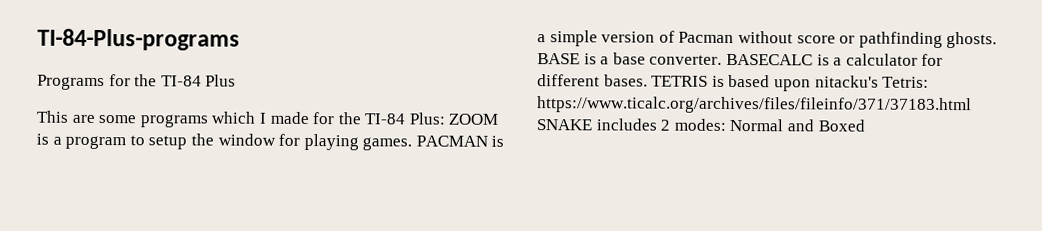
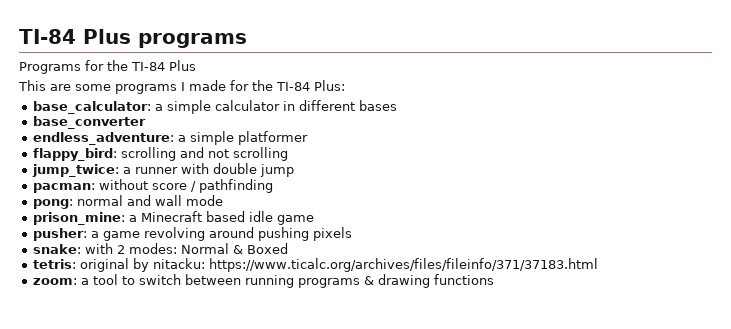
- TI-84-Plus-programs
+ TI-84 Plus programs
- This are some programs which I made for the TI-84 Plus: ZOOM is a program to setup the window for playing games. PACMAN is a simple version of Pacman without score or pathfinding ghosts. BASE is a base converter. BASECALC is a calculator for different bases. TETRIS is based upon nitacku's Tetris: https://www.ticalc.org/archives/files/fileinfo/371/37183.html SNAKE includes 2 modes: Normal and Boxed
+ This are some programs I made for the TI-84 Plus:
+ base_calculator: a simple calculator in different bases
+ base_converter
+ endless_adventure: a simple platformer
+ flappy_bird: scrolling and not scrolling
+ jump_twice: a runner with double jump
+ pacman: without score / pathfinding
+ pong: normal and wall mode
+ prison_mine: a Minecraft based idle game
+ pusher: a game revolving around pushing pixels
+ snake: with 2 modes: Normal & Boxed
+ tetris: original by nitacku: https://www.ticalc.org/archives/files/fileinfo/371/37183.html
+ zoom: a tool to switch between running programs & drawing functions

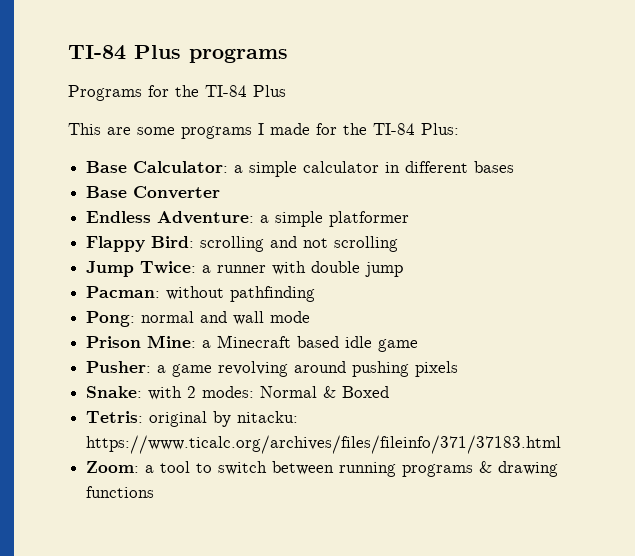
- base_calculator: a simple calculator in different bases
+ Base Calculator: a simple calculator in different bases
- base_converter
- endless_adventure: a simple platformer
+ Base Converter
+ Endless Adventure: a simple platformer
- flappy_bird: scrolling and not scrolling
+ Flappy Bird: scrolling and not scrolling
- jump_twice: a runner with double jump
+ Jump Twice: a runner with double jump
- pacman: without score / pathfinding
+ Pacman: without pathfinding
- pong: normal and wall mode
+ Pong: normal and wall mode
- prison_mine: a Minecraft based idle game
+ Prison Mine: a Minecraft based idle game
- pusher: a game revolving around pushing pixels
+ Pusher: a game revolving around pushing pixels
- snake: with 2 modes: Normal & Boxed
+ Snake: with 2 modes: Normal & Boxed
- tetris: original by nitacku: https://www.ticalc.org/archives/files/fileinfo/371/37183.html
+ Tetris: original by nitacku: https://www.ticalc.org/archives/files/fileinfo/371/37183.html
- zoom: a tool to switch between running programs & drawing functions
+ Zoom: a tool to switch between running programs & drawing functions

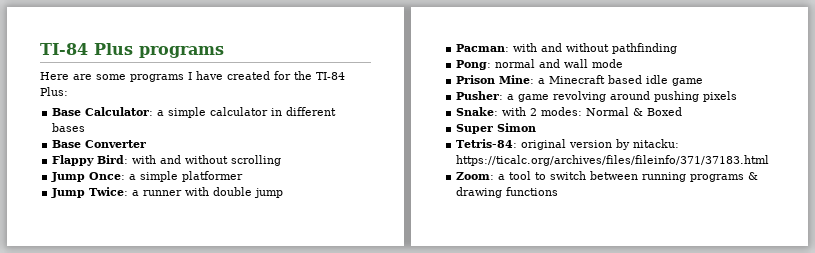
- Programs for the TI-84 Plus
- This are some programs I made for the TI-84 Plus:
+ Here are some programs I have created for the TI-84 Plus:
- Endless Adventure: a simple platformer
- Flappy Bird: scrolling and not scrolling
+ Flappy Bird: with and without scrolling
+ Jump Once: a simple platformer
- Pacman: without pathfinding
+ Pacman: with and without pathfinding
- Tetris: original by nitacku: https://www.ticalc.org/archives/files/fileinfo/371/37183.html
+ Super Simon
+ Tetris-84: original version by nitacku: https://ticalc.org/archives/files/fileinfo/371/37183.html

